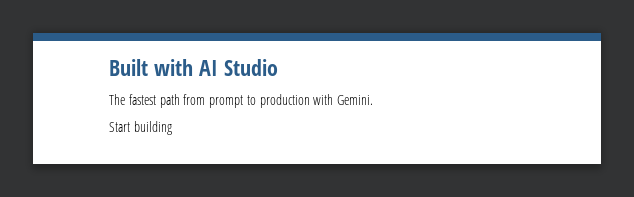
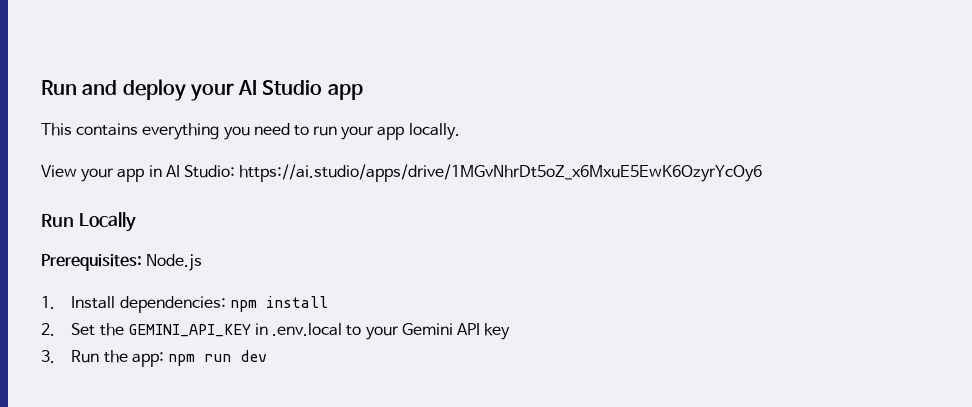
- Built with AI Studio
- The fastest path from prompt to production with Gemini.
- Start building
+ Run and deploy your AI Studio app
+ This contains everything you need to run your app locally.
+ View your app in AI Studio: https://ai.studio/apps/drive/1MGvNhrDt5oZ_x6MxuE5EwK6OzyrYcOy6
+ Run Locally
+ Prerequisites: Node.js
+ 1. Install dependencies: npm install
+ 2. Set the GEMINI_API_KEY in .env.local to your Gemini API key
+ 3. Run the app: npm run dev

